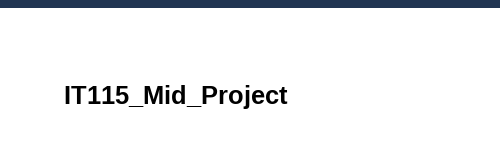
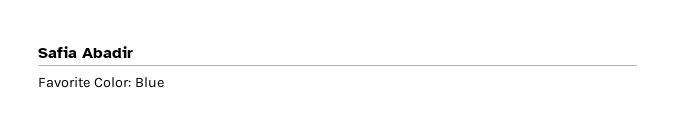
- IT115_Mid_Project
+ Safia Abadir
+ Favorite Color: Blue

